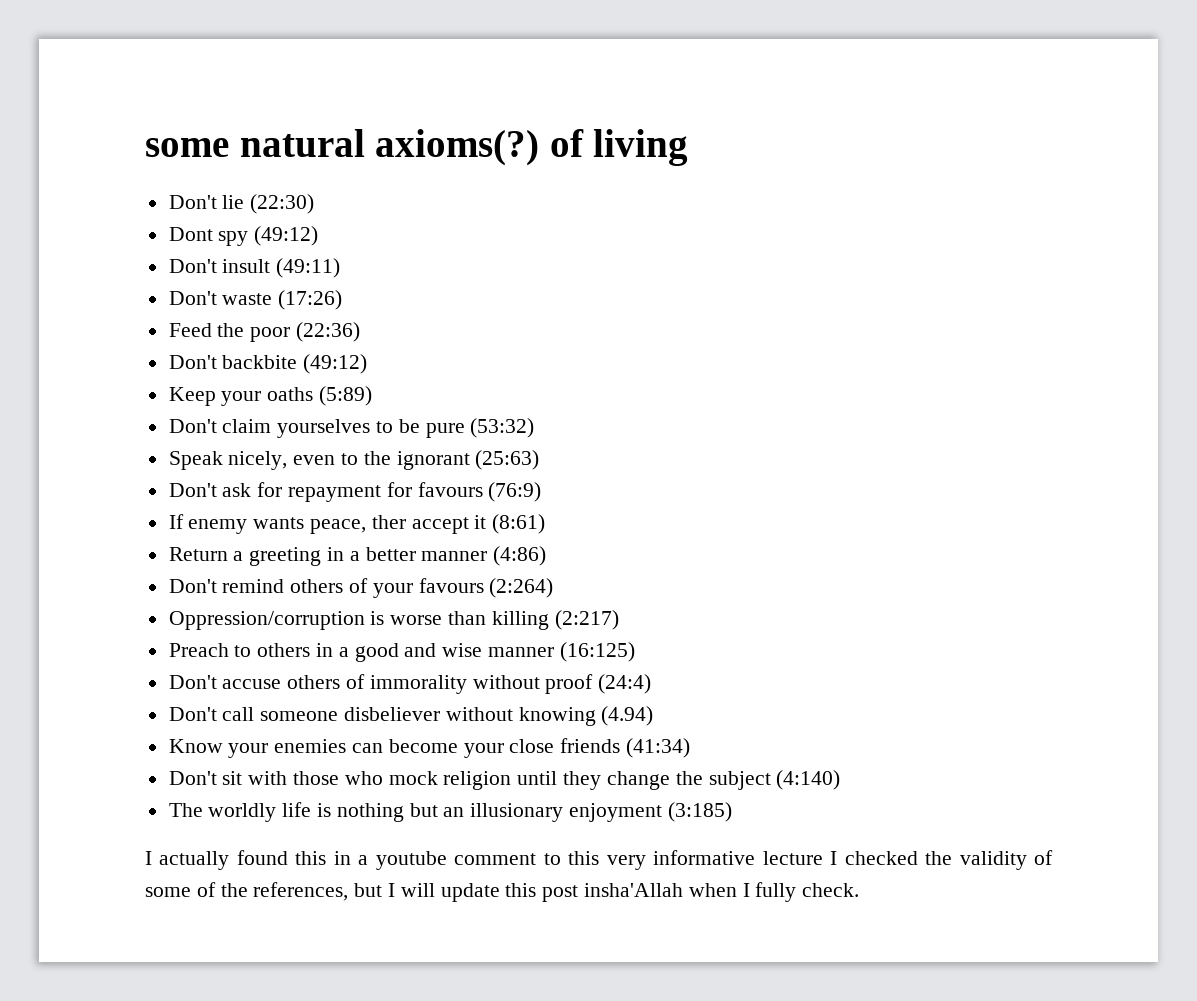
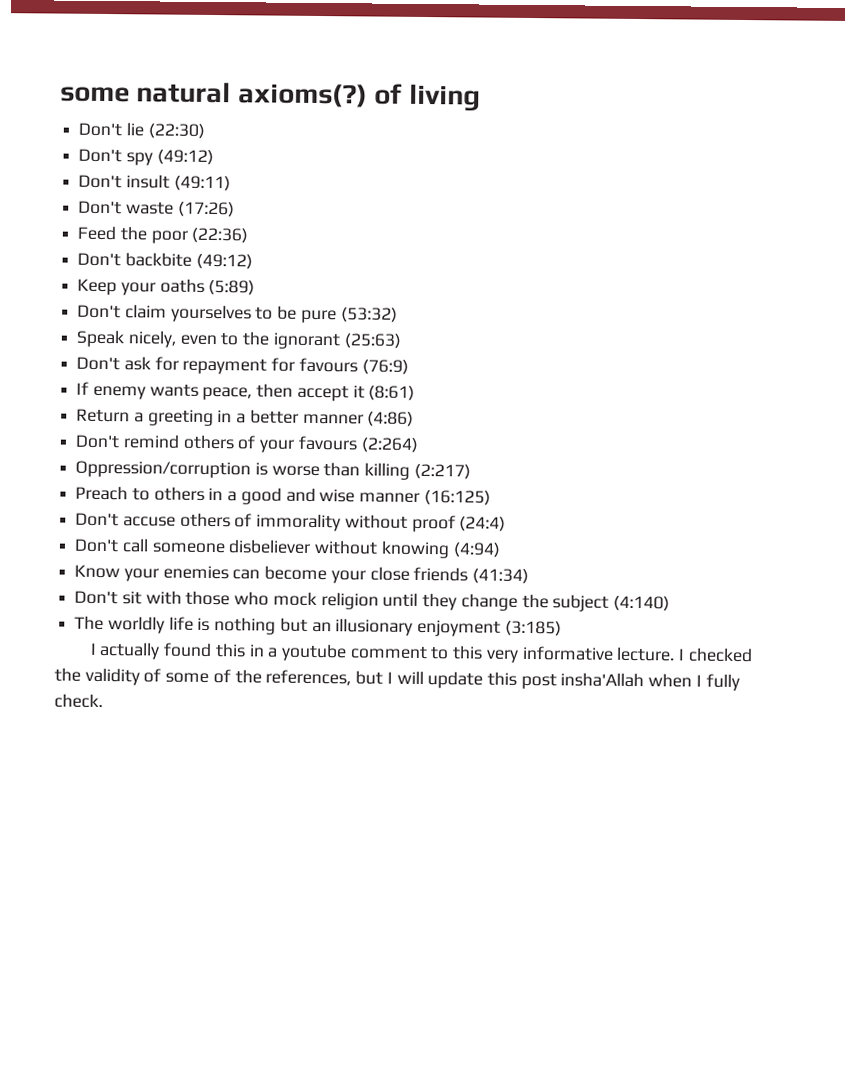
- Dont spy (49:12)
+ Don't spy (49:12)
- If enemy wants peace, ther accept it (8:61)
+ If enemy wants peace, then accept it (8:61)
- Don't call someone disbeliever without knowing (4.94)
+ Don't call someone disbeliever without knowing (4:94)
- I actually found this in a youtube comment to this very informative lecture I checked the validity of some of the references, but I will update this post insha'Allah when I fully check.
+ I actually found this in a youtube comment to this very informative lecture. I checked the validity of some of the references, but I will update this post insha'Allah when I fully check.

